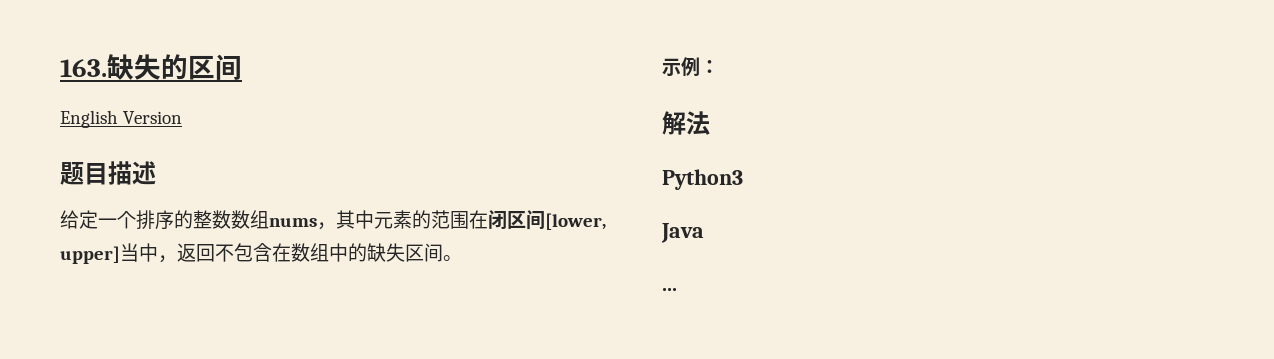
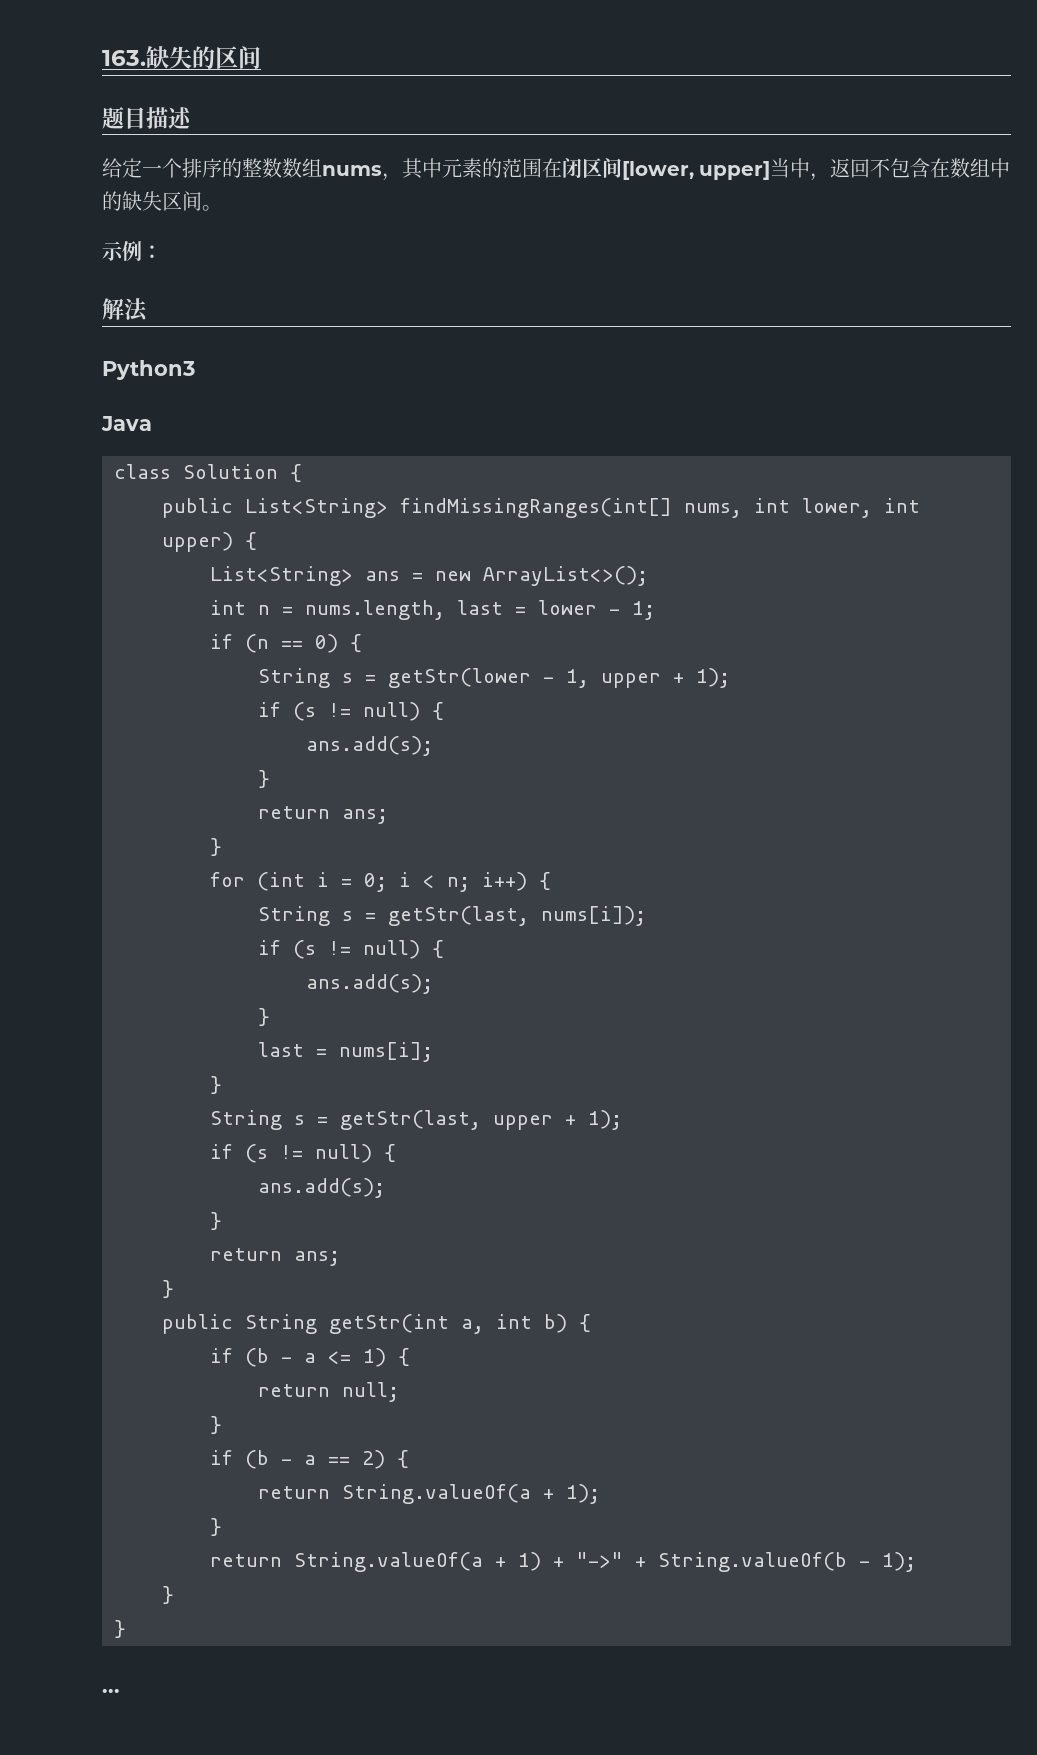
- English Version
+ class Solution {
+ public List<String> findMissingRanges(int[] nums, int lower, int upper) {
+ List<String> ans = new ArrayList<>();
+ int n = nums.length, last = lower - 1;
+ if (n == 0) {
+ String s = getStr(lower - 1, upper + 1);
+ if (s != null) {
+ ans.add(s);
+ }
+ return ans;
+ }
+ for (int i = 0; i < n; i++) {
+ String s = getStr(last, nums[i]);
+ if (s != null) {
+ ans.add(s);
+ }
+ last = nums[i];
+ }
+ String s = getStr(last, upper + 1);
+ if (s != null) {
+ ans.add(s);
+ }
+ return ans;
+ }
+ public String getStr(int a, int b) {
+ if (b - a <= 1) {
+ return null;
+ }
+ if (b - a == 2) {
+ return String.valueOf(a + 1);
+ }
+ return String.valueOf(a + 1) + "->" + String.valueOf(b - 1);
+ }
+ }

